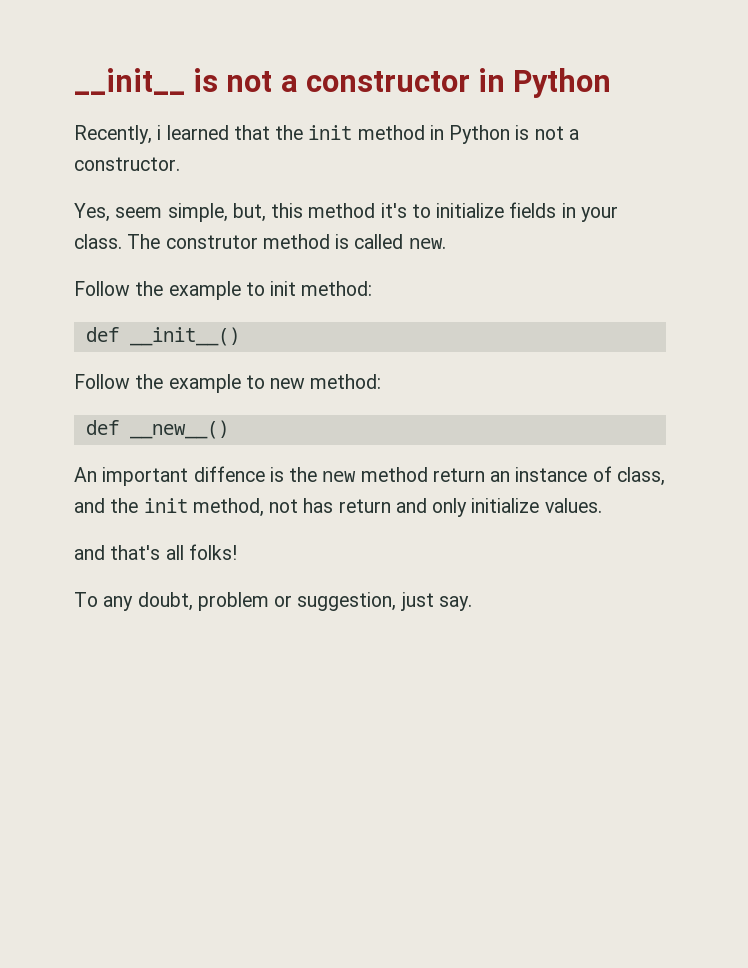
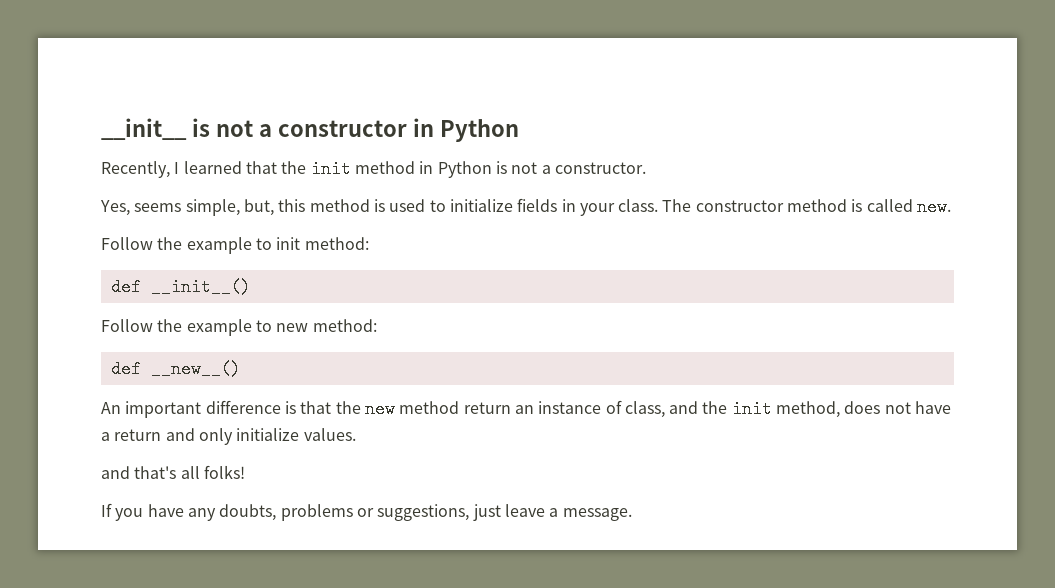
- Recently, i learned that the init method in Python is not a constructor.
+ Recently, I learned that the init method in Python is not a constructor.
- Yes, seem simple, but, this method it's to initialize fields in your class.
+ Yes, seems simple, but, this method is used to initialize fields in your class.
- The construtor method is called new.
+ The constructor method is called new.
- An important diffence is the new method return an instance of class, and the init method, not has return and only initialize values.
+ An important difference is that the new method return an instance of class, and the init method, does not have a return and only initialize values.
- To any doubt, problem or suggestion, just say.
+ If you have any doubts, problems or suggestions, just leave a message.

